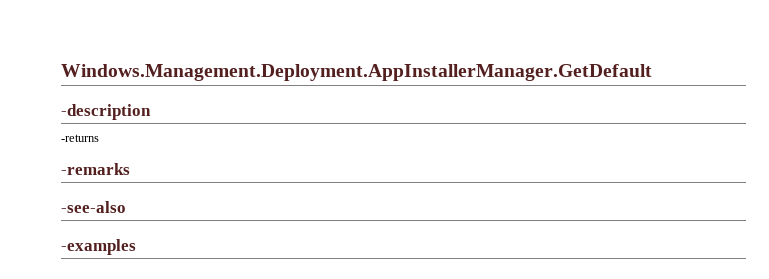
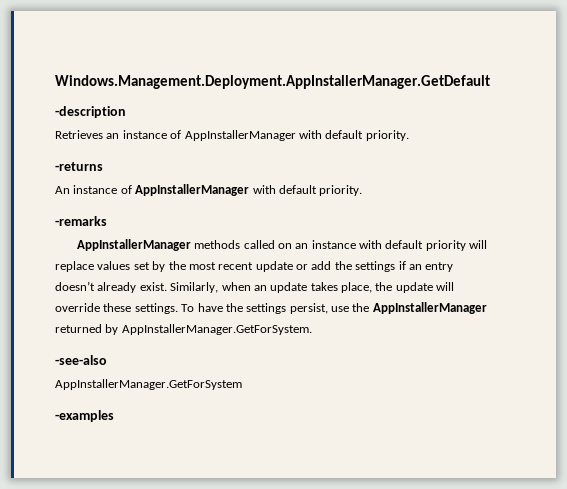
+ Retrieves an instance of AppInstallerManager with default priority.
  -returns
+ An instance of AppInstallerManager with default priority.
  -remarks
+ AppInstallerManager methods called on an instance with default priority will replace values set by the most recent update or add the settings if an entry doesn’t already exist. Similarly, when an update takes place, the update will override these settings. To have the settings persist, use the AppInstallerManager returned by AppInstallerManager.GetForSystem.
+ AppInstallerManager.GetForSystem

